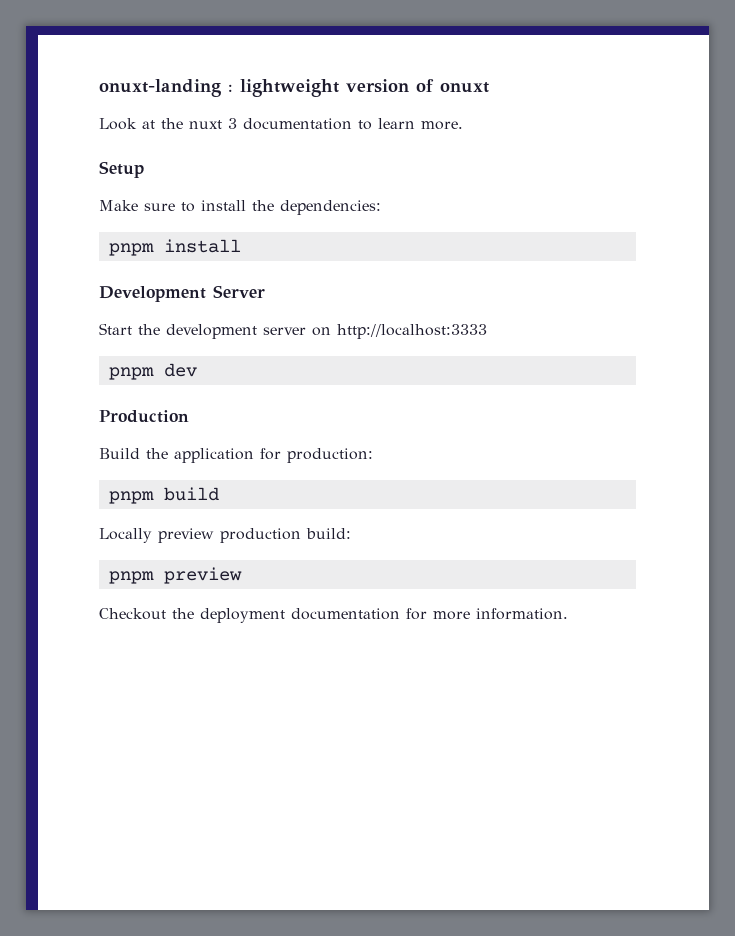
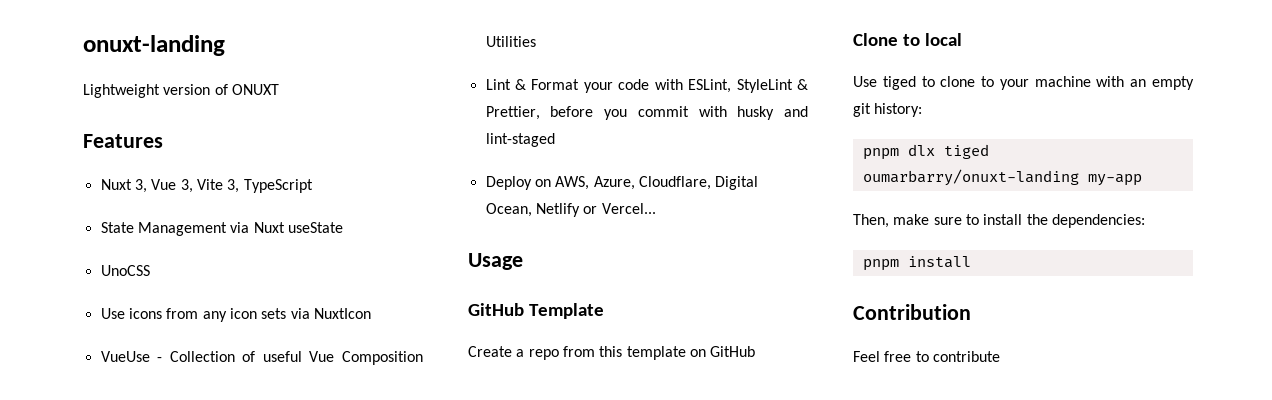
- onuxt-landing : lightweight version of onuxt
- Look at the nuxt 3 documentation to learn more.
- Setup
- Make sure to install the dependencies:
+ onuxt-landing
+ Lightweight version of ONUXT
+ Features
+ Nuxt 3, Vue 3, Vite 3, TypeScript
+ State Management via Nuxt useState
+ UnoCSS
+ Use icons from any icon sets via NuxtIcon
+ VueUse - Collection of useful Vue Composition Utilities
+ Lint & Format your code with ESLint, StyleLint & Prettier, before you commit with husky and lint-staged
+ Deploy on AWS, Azure, Cloudflare, Digital Ocean, Netlify or Vercel...
+ Usage
+ GitHub Template
+ Create a repo from this template on GitHub
+ Clone to local
+ Use tiged to clone to your machine with an empty git history:
+ pnpm dlx tiged oumarbarry/onuxt-landing my-app
+ Then, make sure to install the dependencies:
- Development Server
- Start the development server on http://localhost:3333
- pnpm dev
- Production
- Build the application for production:
- pnpm build
- Locally preview production build:
- pnpm preview
- Checkout the deployment documentation for more information.
+ Contribution
+ Feel free to contribute

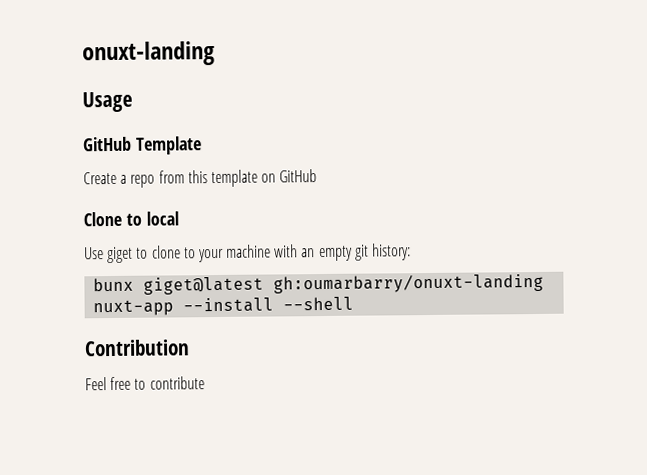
- Lightweight version of ONUXT
- Features
- Nuxt 3, Vue 3, Vite 3, TypeScript
- State Management via Nuxt useState
- UnoCSS
- Use icons from any icon sets via NuxtIcon
- VueUse - Collection of useful Vue Composition Utilities
- Lint & Format your code with ESLint, StyleLint & Prettier, before you commit with husky and lint-staged
- Deploy on AWS, Azure, Cloudflare, Digital Ocean, Netlify or Vercel...
- Use tiged to clone to your machine with an empty git history:
+ Use giget to clone to your machine with an empty git history:
- pnpm dlx tiged oumarbarry/onuxt-landing my-app
- Then, make sure to install the dependencies:
- pnpm install
+ bunx giget@latest gh:oumarbarry/onuxt-landing nuxt-app --install --shell

